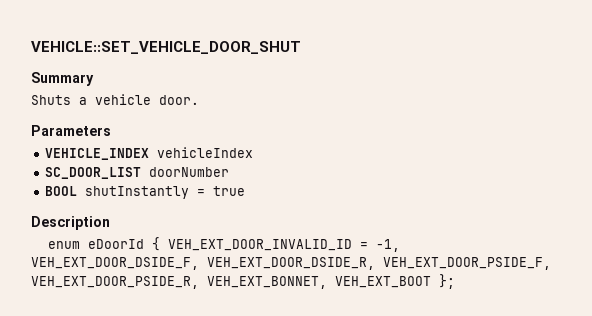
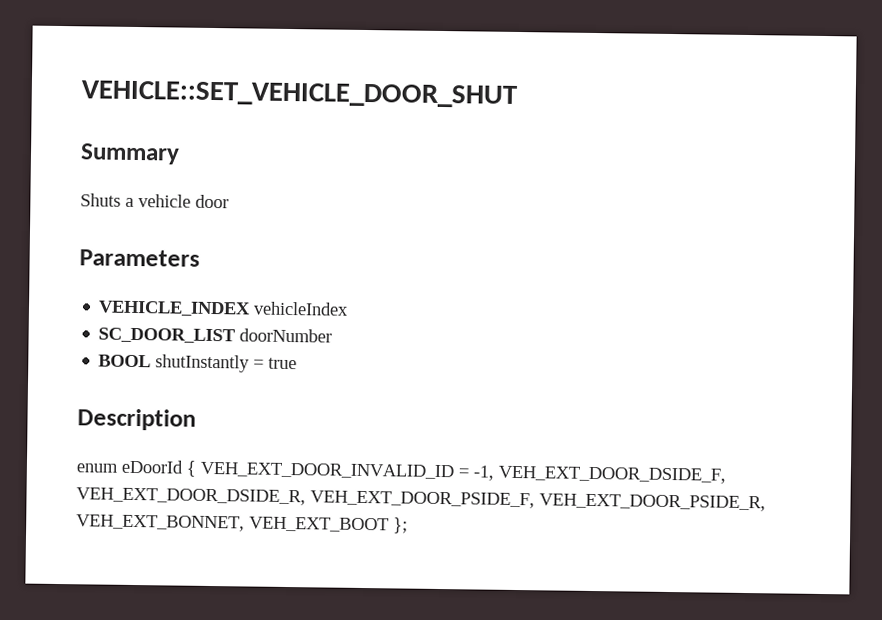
- Shuts a vehicle door.
+ Shuts a vehicle door

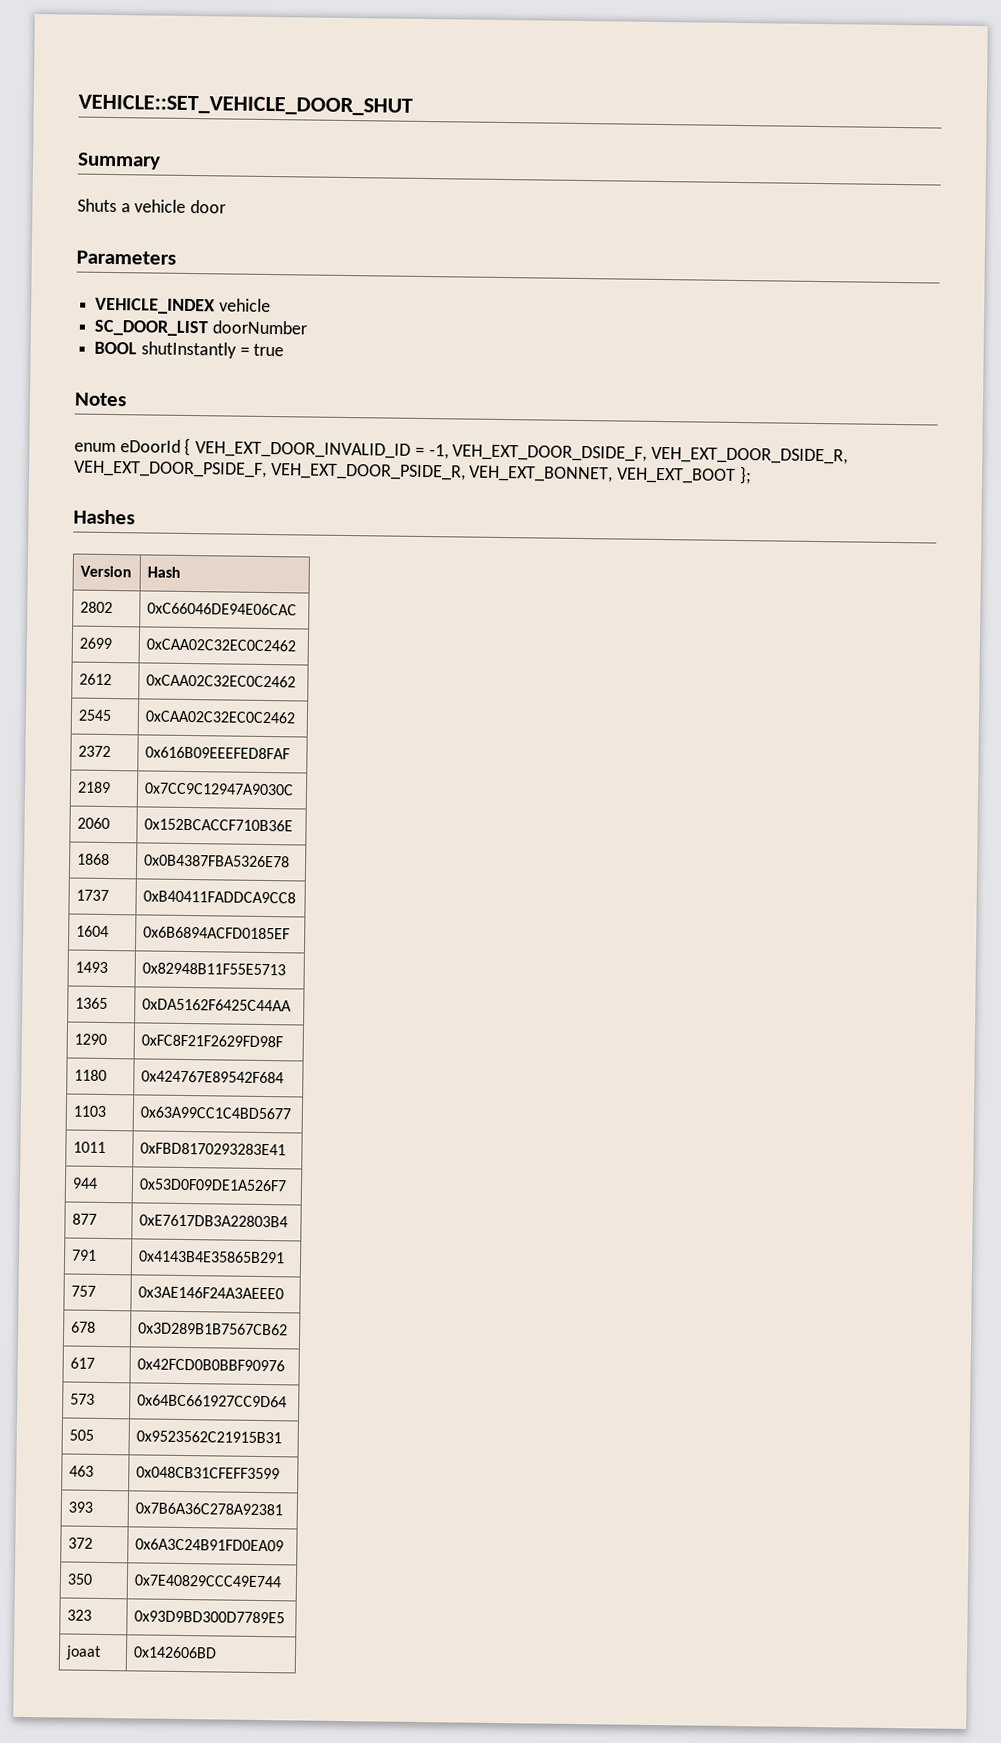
- VEHICLE_INDEX vehicleIndex
+ VEHICLE_INDEX vehicle
- Description
+ Notes
+ Hashes
+ Version | Hash
+ 2802 | 0xC66046DE94E06CAC
+ 2699 | 0xCAA02C32EC0C2462
+ 2612 | 0xCAA02C32EC0C2462
+ 2545 | 0xCAA02C32EC0C2462
+ 2372 | 0x616B09EEEFED8FAF
+ 2189 | 0x7CC9C12947A9030C
+ 2060 | 0x152BCACCF710B36E
+ 1868 | 0x0B4387FBA5326E78
+ 1737 | 0xB40411FADDCA9CC8
+ 1604 | 0x6B6894ACFD0185EF
+ 1493 | 0x82948B11F55E5713
+ 1365 | 0xDA5162F6425C44AA
+ 1290 | 0xFC8F21F2629FD98F
+ 1180 | 0x424767E89542F684
+ 1103 | 0x63A99CC1C4BD5677
+ 1011 | 0xFBD8170293283E41
+ 944 | 0x53D0F09DE1A526F7
+ 877 | 0xE7617DB3A22803B4
+ 791 | 0x4143B4E35865B291
+ 757 | 0x3AE146F24A3AEEE0
+ 678 | 0x3D289B1B7567CB62
+ 617 | 0x42FCD0B0BBF90976
+ 573 | 0x64BC661927CC9D64
+ 505 | 0x9523562C21915B31
+ 463 | 0x048CB31CFEFF3599
+ 393 | 0x7B6A36C278A92381
+ 372 | 0x6A3C24B91FD0EA09
+ 350 | 0x7E40829CCC49E744
+ 323 | 0x93D9BD300D7789E5
+ joaat | 0x142606BD

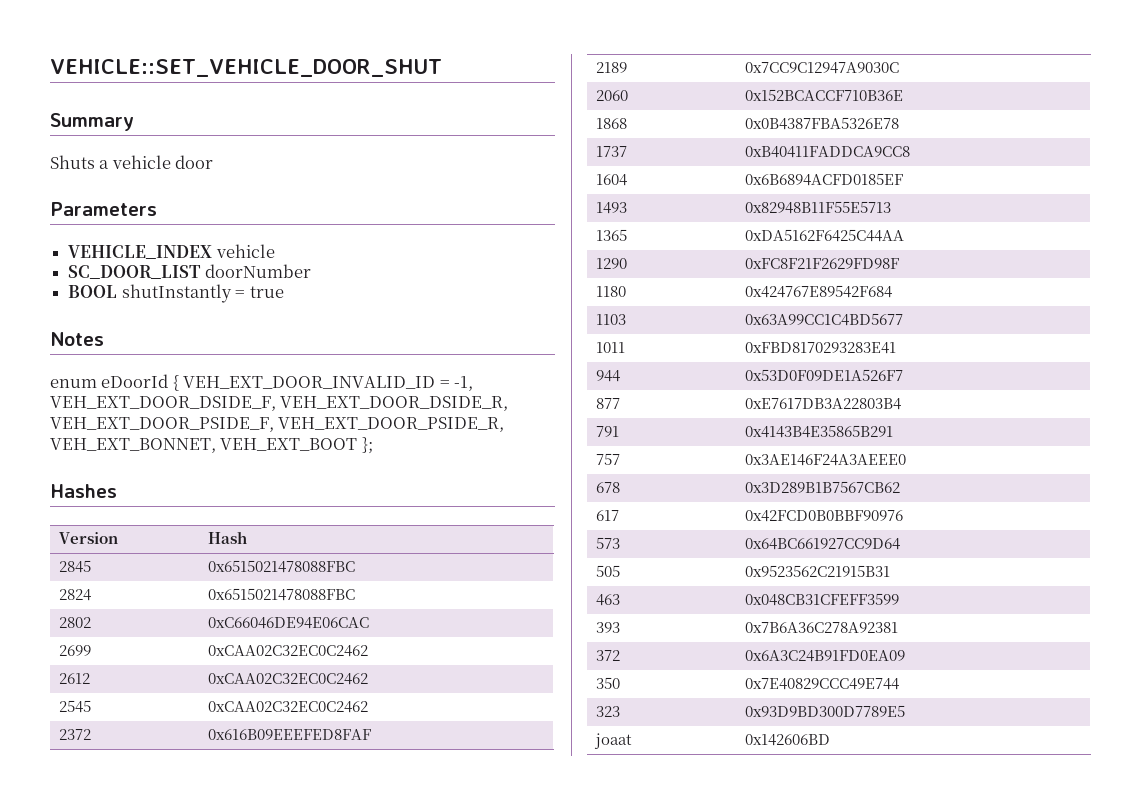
+ 2845 | 0x6515021478088FBC
+ 2824 | 0x6515021478088FBC

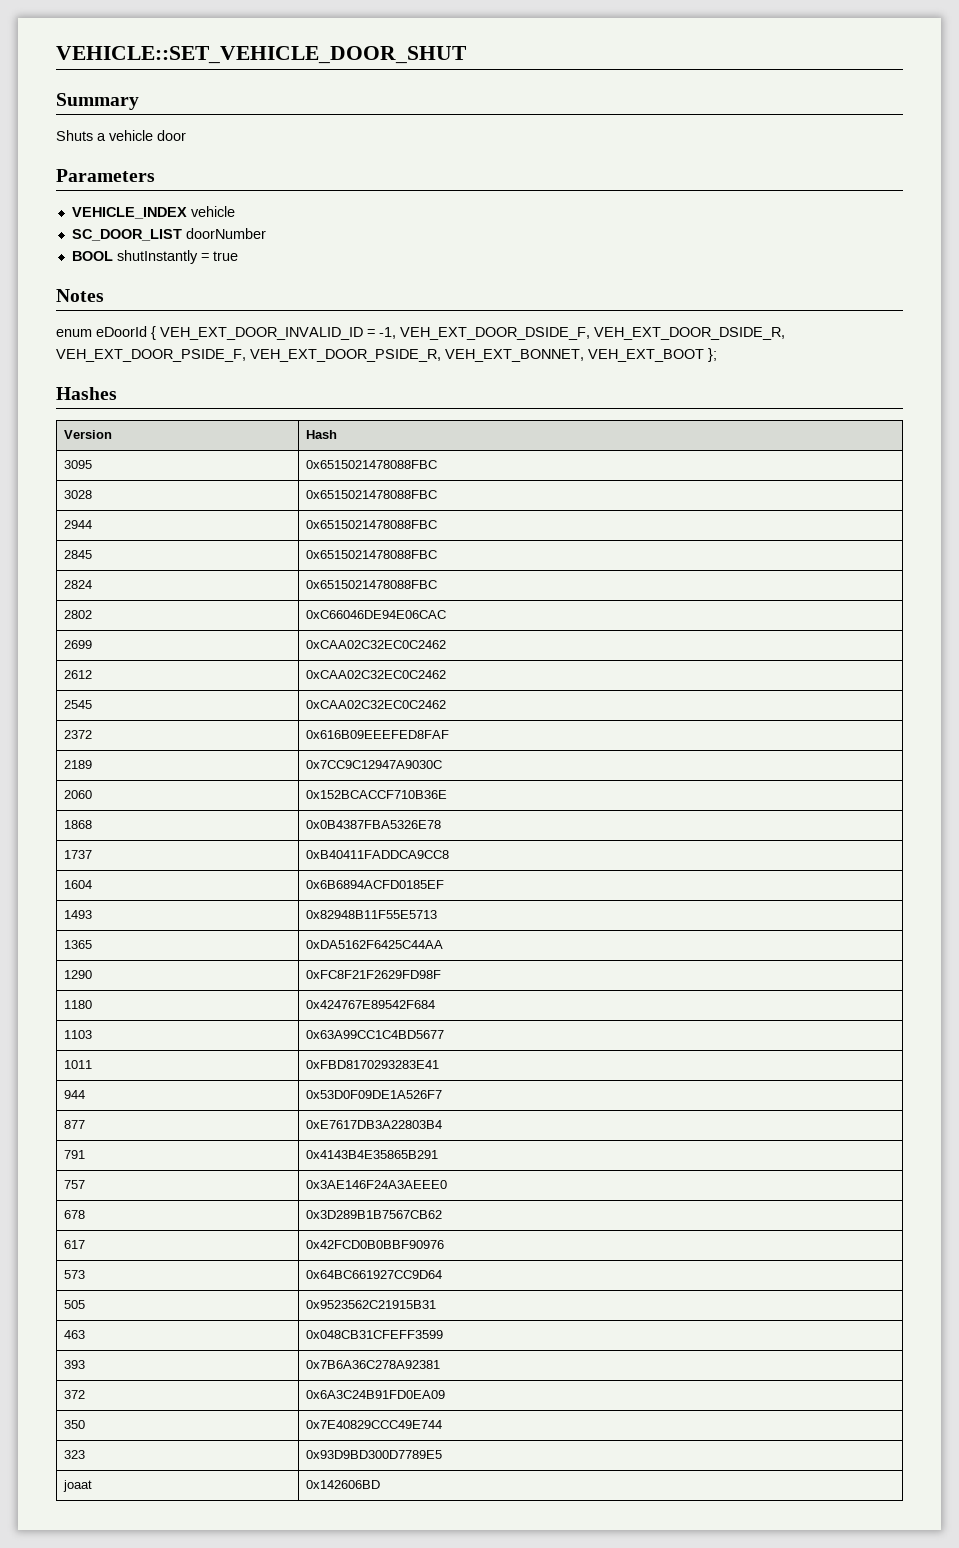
+ 3095 | 0x6515021478088FBC
+ 3028 | 0x6515021478088FBC
+ 2944 | 0x6515021478088FBC

